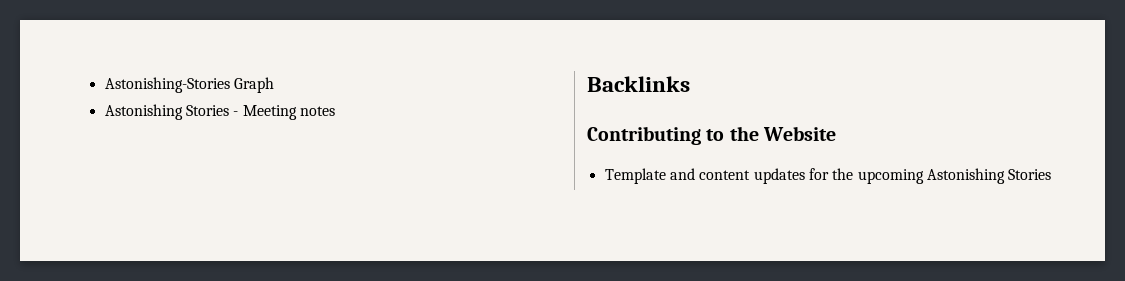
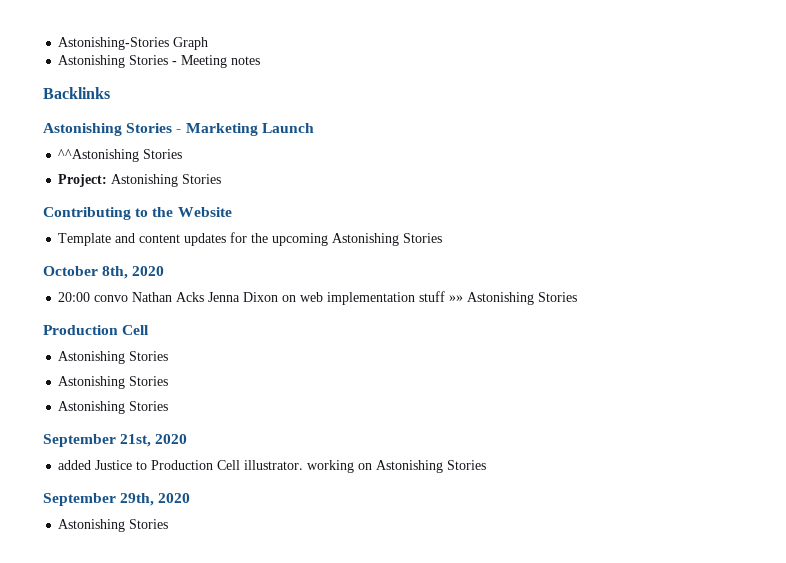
+ Astonishing Stories - Marketing Launch
+ ^^Astonishing Stories
+ Project: Astonishing Stories
+ October 8th, 2020
+ 20:00 convo Nathan Acks Jenna Dixon on web implementation stuff »» Astonishing Stories
+ Production Cell
+ Astonishing Stories
+ Astonishing Stories
+ Astonishing Stories
+ September 21st, 2020
+ added Justice to Production Cell illustrator. working on Astonishing Stories
+ September 29th, 2020
+ Astonishing Stories

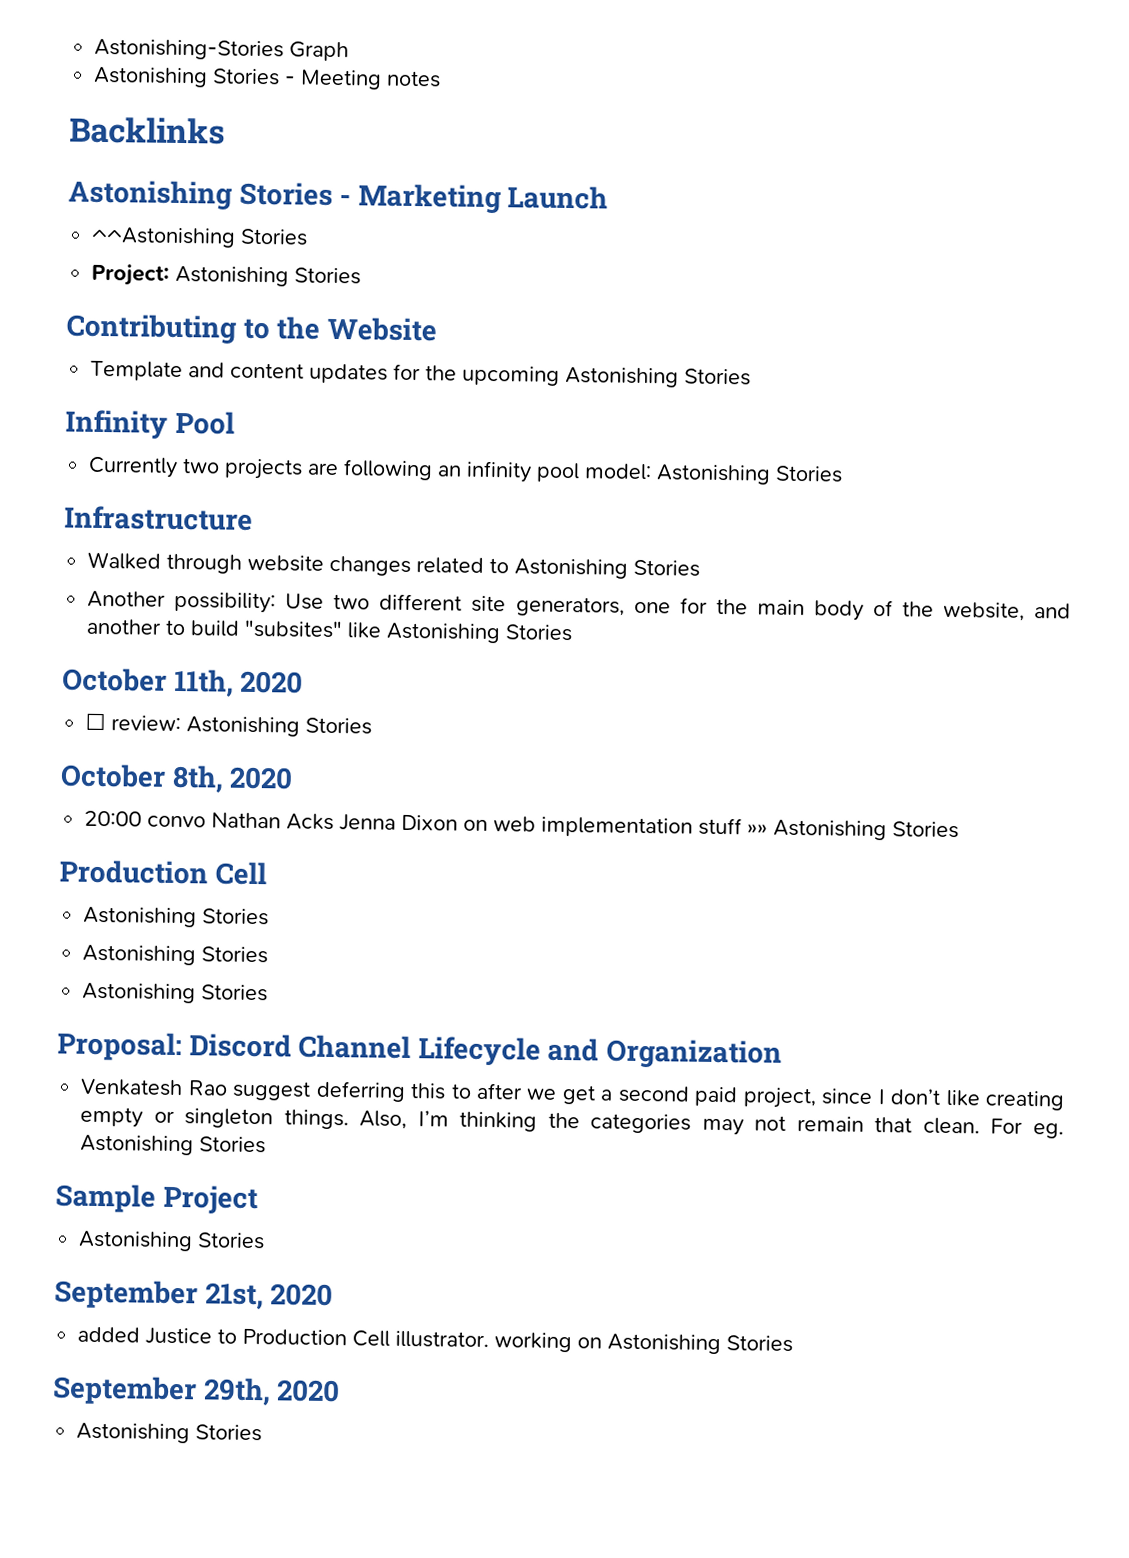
+ Infinity Pool
+ Currently two projects are following an infinity pool model: Astonishing Stories
+ Infrastructure
+ Walked through website changes related to Astonishing Stories
+ Another possibility: Use two different site generators, one for the main body of the website, and another to build "subsites" like Astonishing Stories
+ October 11th, 2020
+ ☐ review: Astonishing Stories
+ Proposal: Discord Channel Lifecycle and Organization
+ Venkatesh Rao suggest deferring this to after we get a second paid project, since I don’t like creating empty or singleton things. Also, I’m thinking the categories may not remain that clean. For eg. Astonishing Stories
+ Sample Project
+ Astonishing Stories

